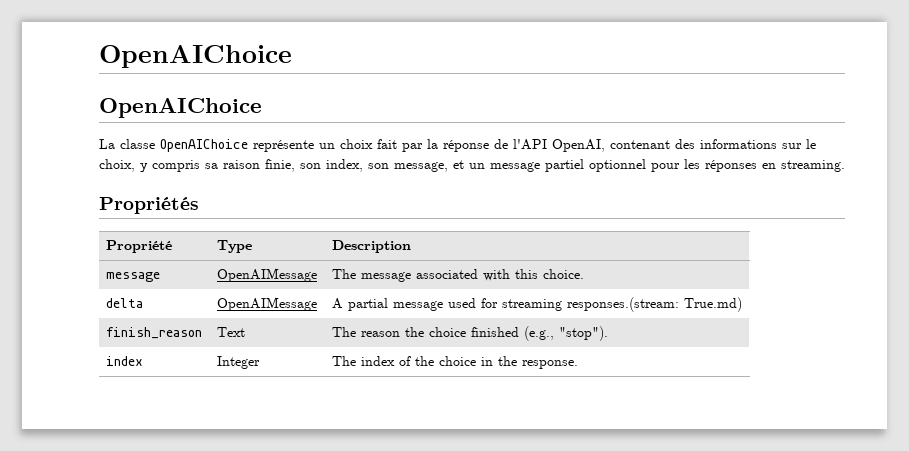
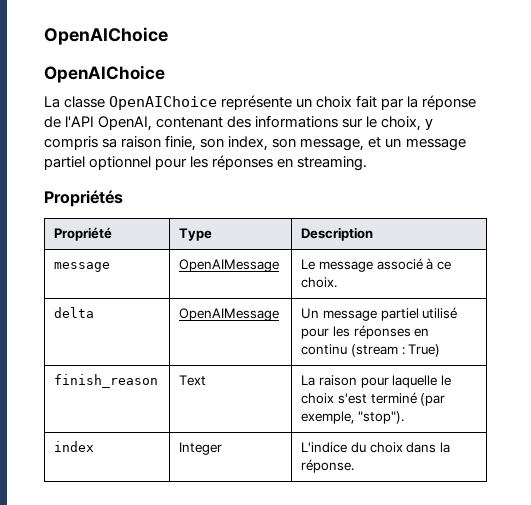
- message | OpenAIMessage | The message associated with this choice.
- delta | OpenAIMessage | A partial message used for streaming responses.(stream: True.md)
- finish_reason | Text | The reason the choice finished (e.g., "stop").
- index | Integer | The index of the choice in the response.
+ message | OpenAIMessage | Le message associé à ce choix.
+ delta | OpenAIMessage | Un message partiel utilisé pour les réponses en continu (stream : True)
+ finish_reason | Text | La raison pour laquelle le choix s'est terminé (par exemple, "stop").
+ index | Integer | L'indice du choix dans la réponse.

